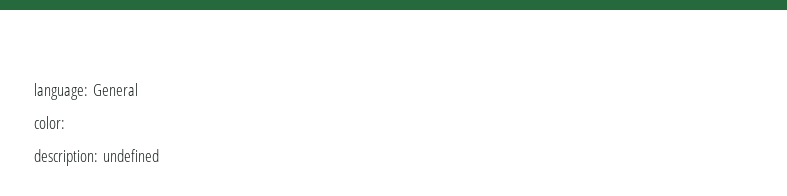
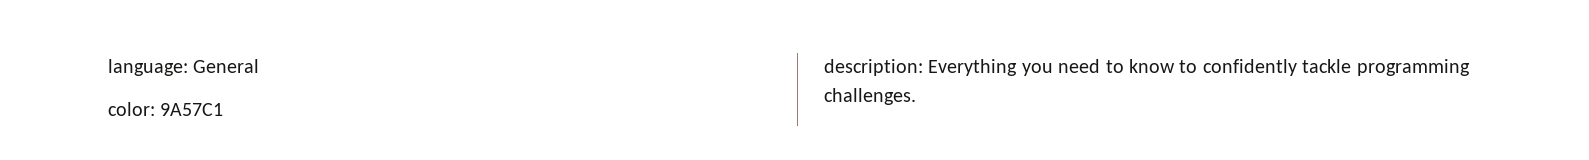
- color:
+ color: 9A57C1
- description: undefined
+ description: Everything you need to know to confidently tackle programming challenges.

